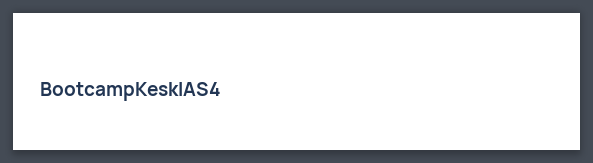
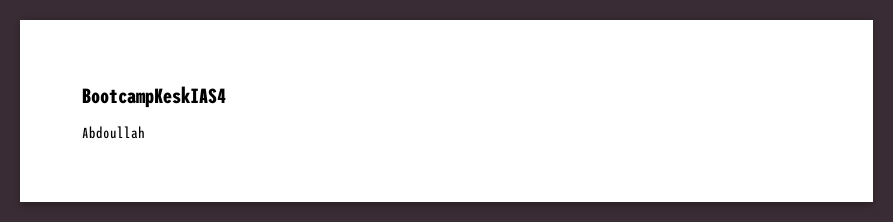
+ Abdoullah

